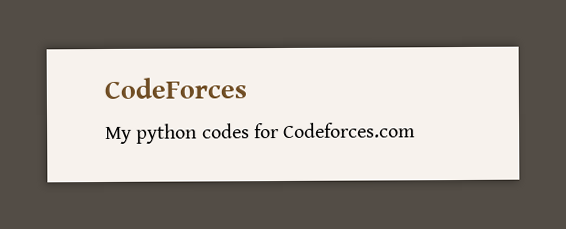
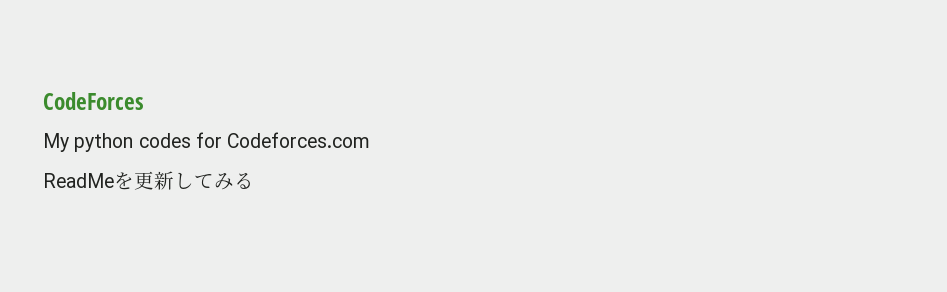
+ ReadMeを更新してみる

